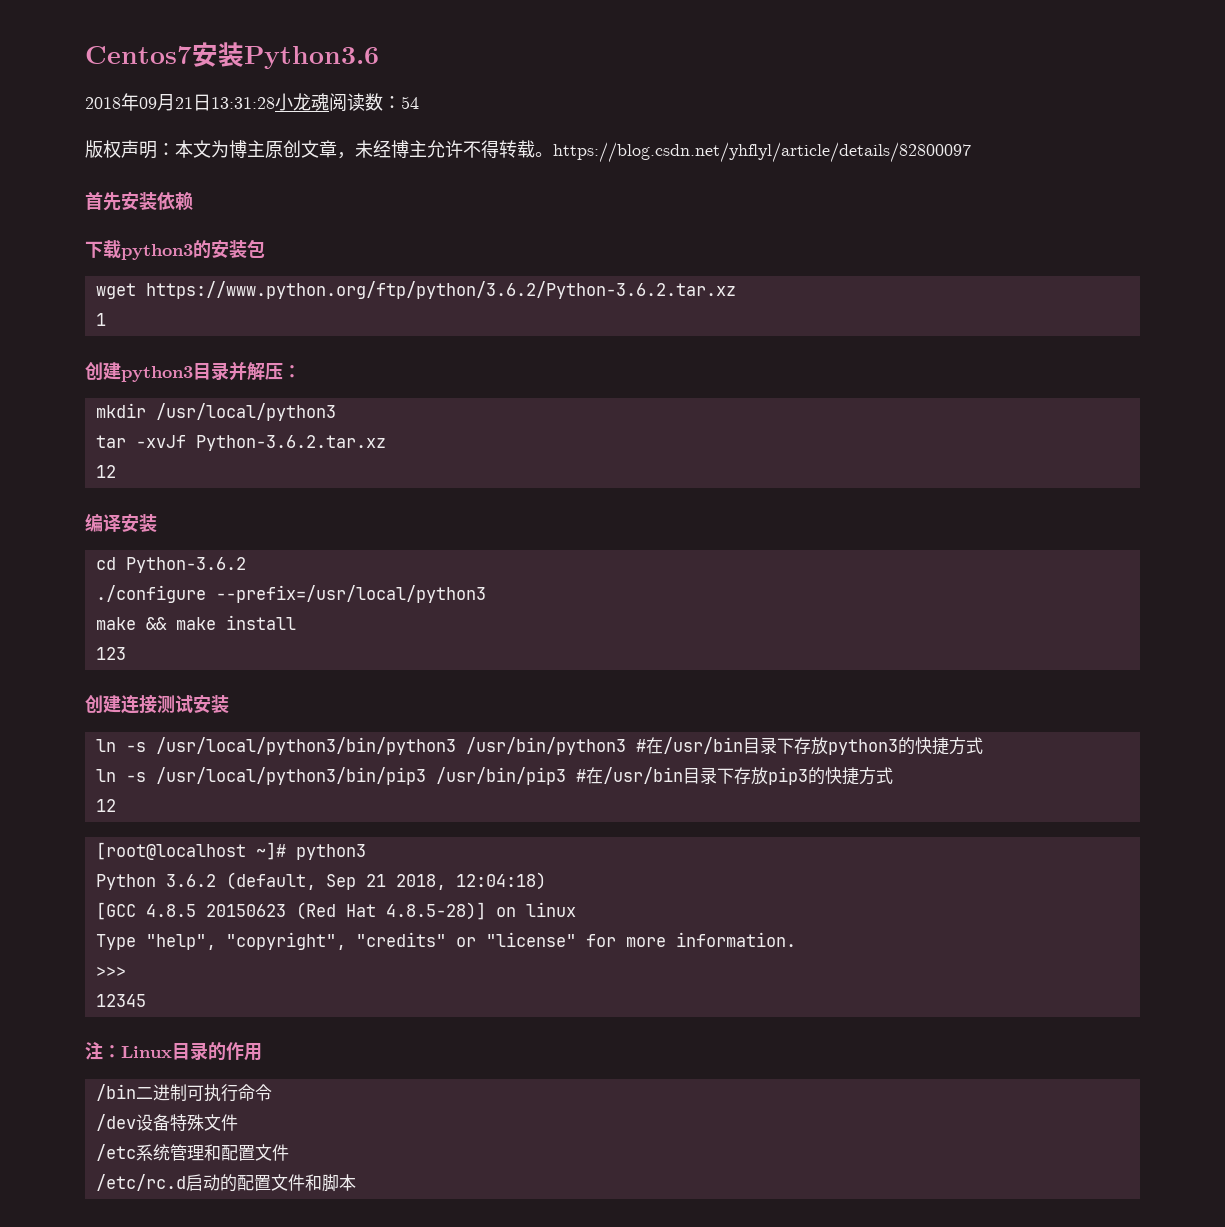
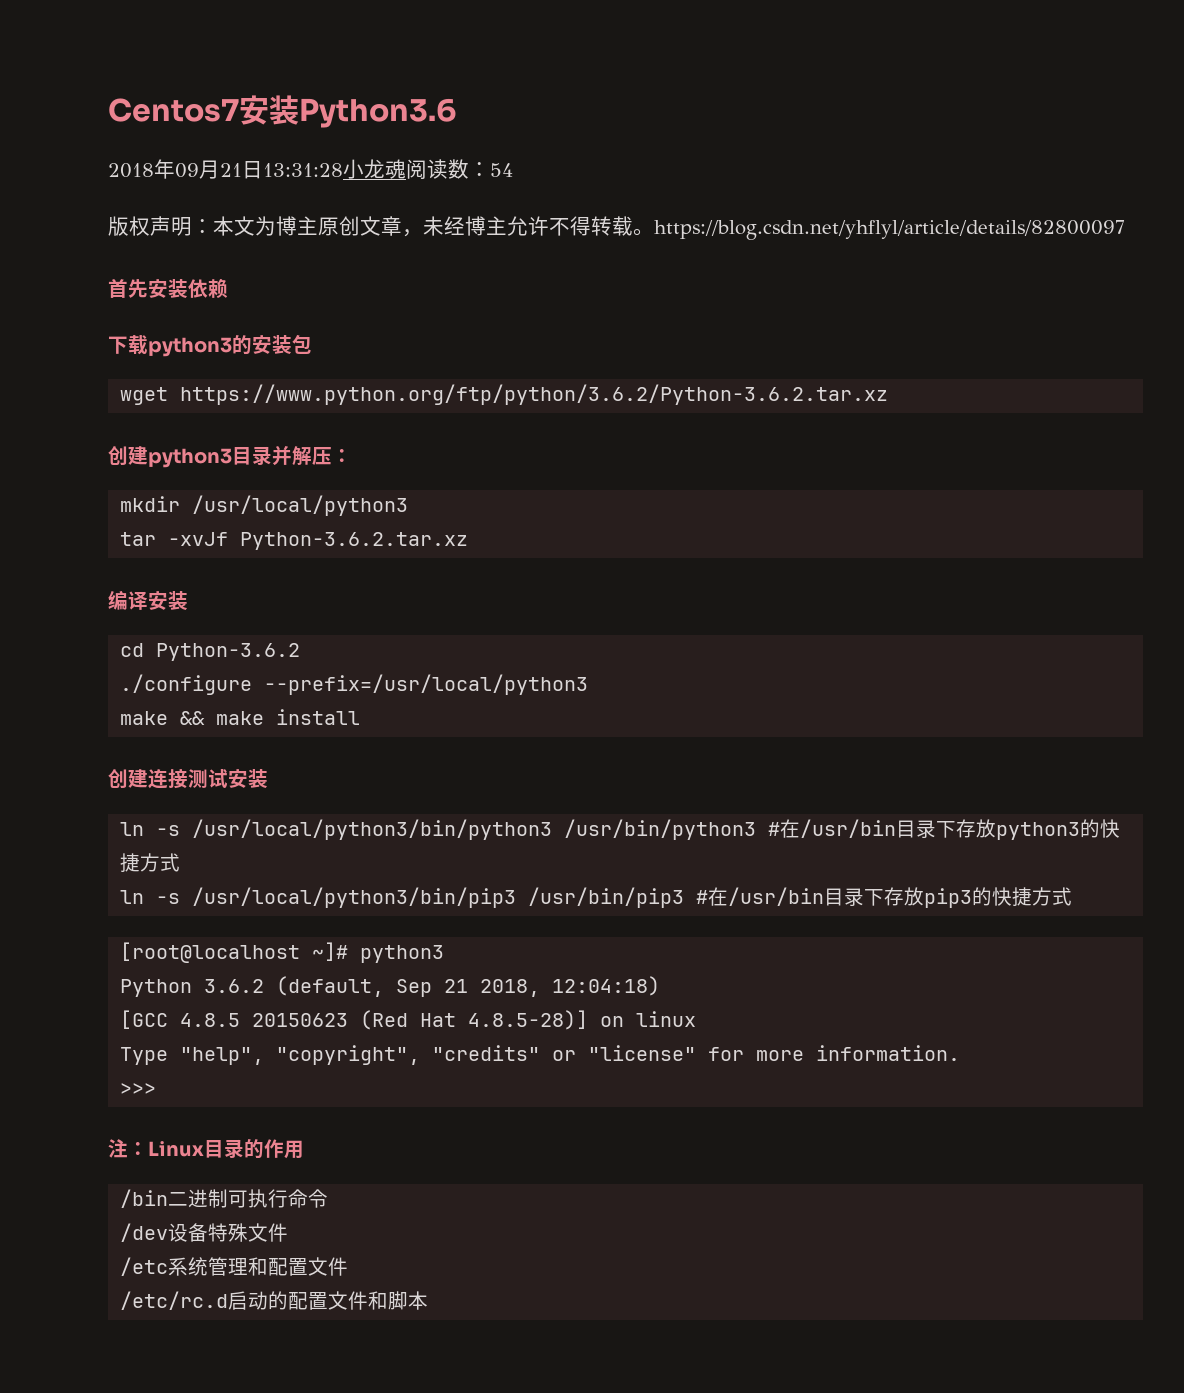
- 1
  tar -xvJf Python-3.6.2.tar.xz
- 12
- 123
  ln -s /usr/local/python3/bin/pip3 /usr/bin/pip3 #在/usr/bin目录下存放pip3的快捷方式
- 12
- 12345

